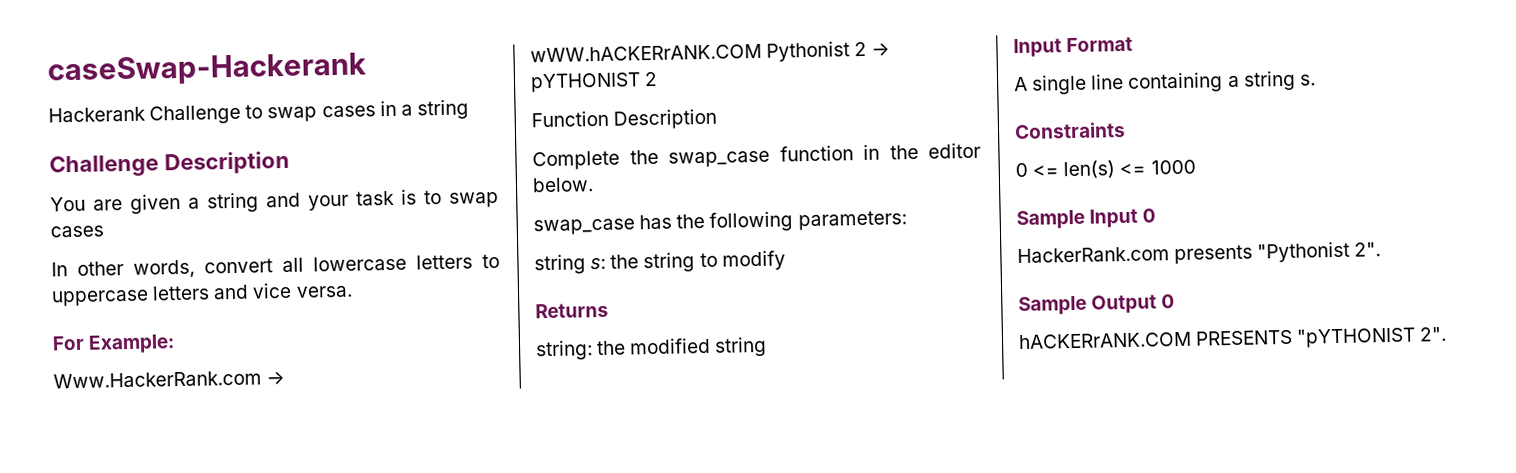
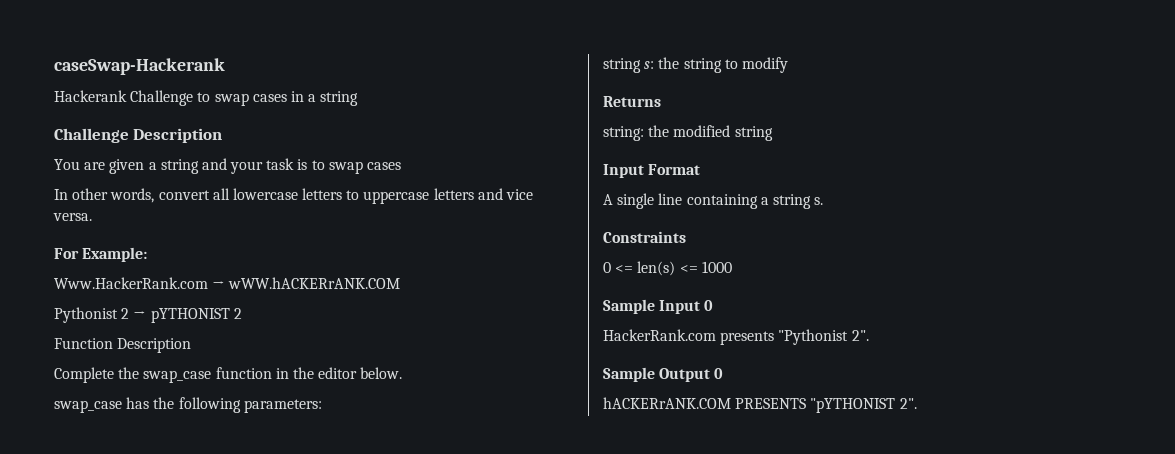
- Www.HackerRank.com → wWW.hACKERrANK.COM Pythonist 2 → pYTHONIST 2
+ Www.HackerRank.com → wWW.hACKERrANK.COM
+ Pythonist 2 → pYTHONIST 2

